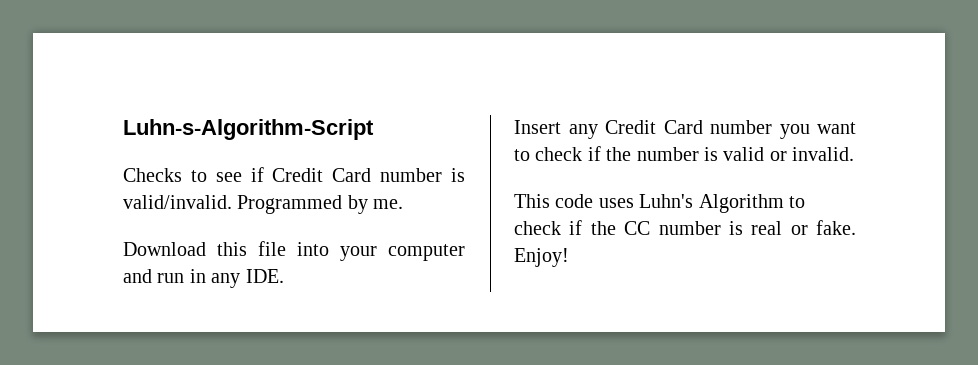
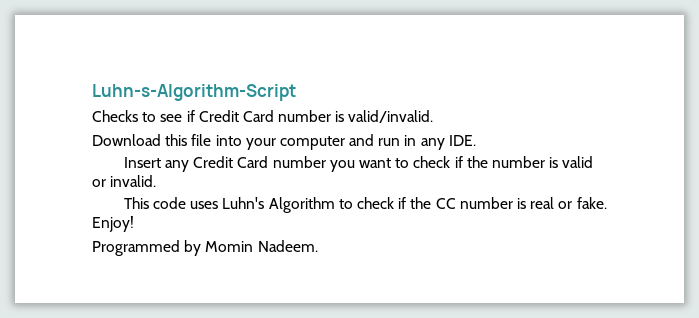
- Programmed by me.
+ Programmed by Momin Nadeem.

